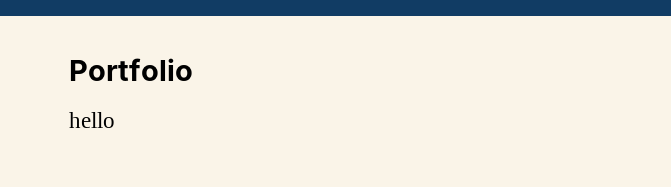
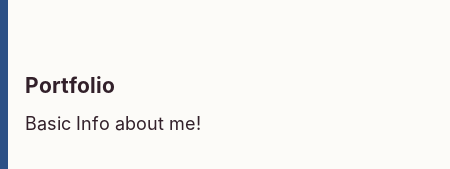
- hello
+ Basic Info about me!

